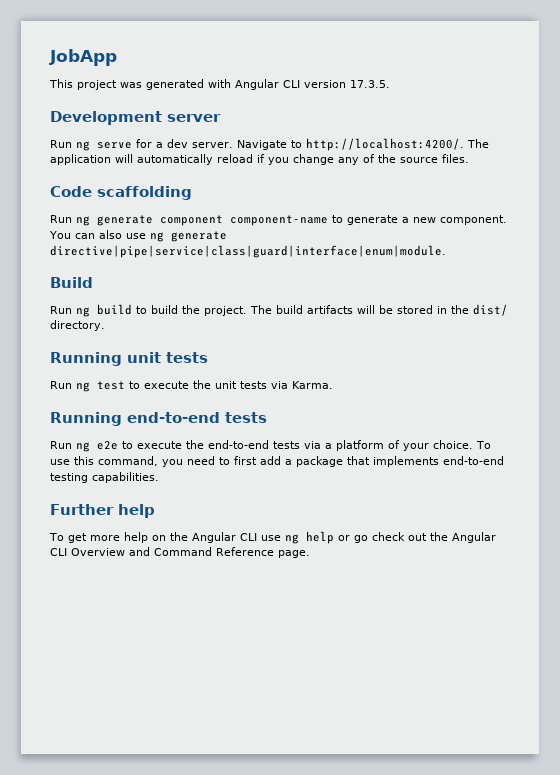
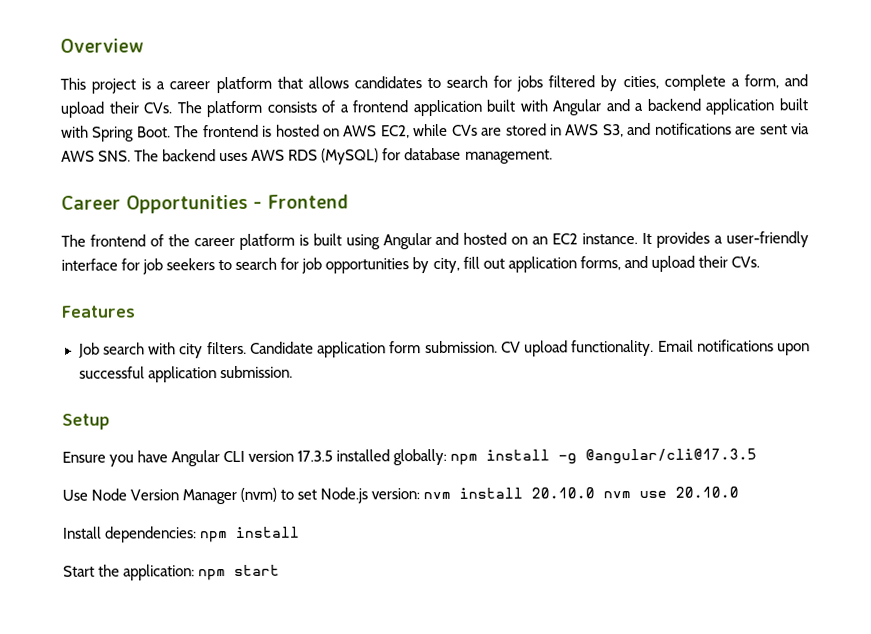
- JobApp
+ Overview
- This project was generated with Angular CLI version 17.3.5.
- Development server
- Run ng serve for a dev server. Navigate to http://localhost:4200/. The application will automatically reload if you change any of the source files.
- Code scaffolding
- Run ng generate component component-name to generate a new component. You can also use ng generate directive|pipe|service|class|guard|interface|enum|module.
- Build
- Run ng build to build the project. The build artifacts will be stored in the dist/ directory.
- Running unit tests
- Run ng test to execute the unit tests via Karma.
- Running end-to-end tests
- Run ng e2e to execute the end-to-end tests via a platform of your choice. To use this command, you need to first add a package that implements end-to-end testing capabilities.
- Further help
- To get more help on the Angular CLI use ng help or go check out the Angular CLI Overview and Command Reference page.
+ This project is a career platform that allows candidates to search for jobs filtered by cities, complete a form, and upload their CVs. The platform consists of a frontend application built with Angular and a backend application built with Spring Boot. The frontend is hosted on AWS EC2, while CVs are stored in AWS S3, and notifications are sent via AWS SNS. The backend uses AWS RDS (MySQL) for database management.
+ Career Opportunities - Frontend
+ The frontend of the career platform is built using Angular and hosted on an EC2 instance. It provides a user-friendly interface for job seekers to search for job opportunities by city, fill out application forms, and upload their CVs.
+ Features
+ Job search with city filters. Candidate application form submission. CV upload functionality. Email notifications upon successful application submission.
+ Setup
+ Ensure you have Angular CLI version 17.3.5 installed globally: npm install -g @angular/cli@17.3.5
+ Use Node Version Manager (nvm) to set Node.js version: nvm install 20.10.0 nvm use 20.10.0
+ Install dependencies: npm install
+ Start the application: npm start

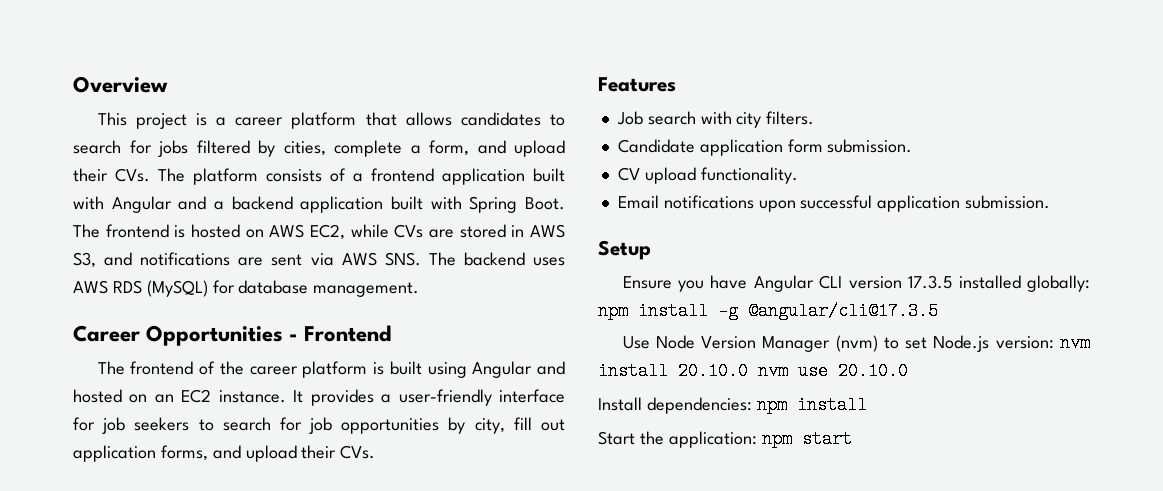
- Job search with city filters. Candidate application form submission. CV upload functionality. Email notifications upon successful application submission.
+ Job search with city filters.
+ Candidate application form submission.
+ CV upload functionality.
+ Email notifications upon successful application submission.

